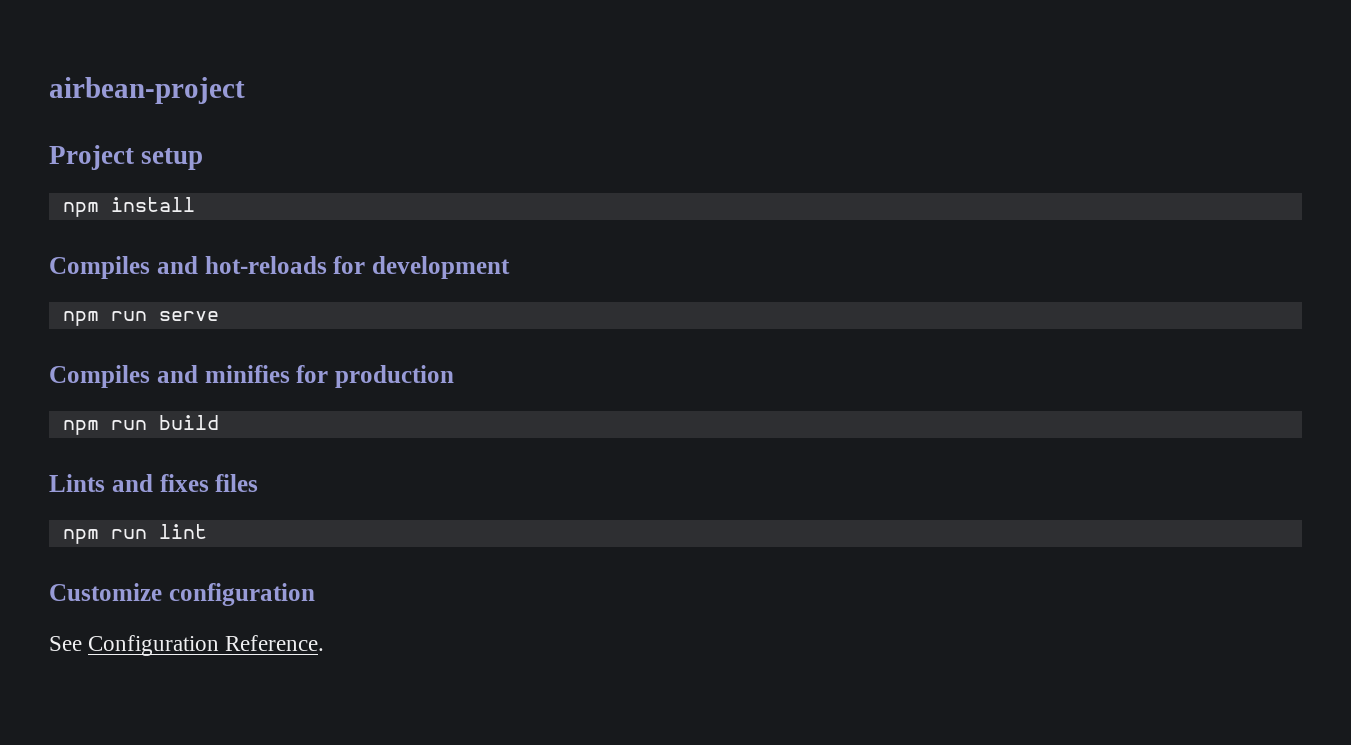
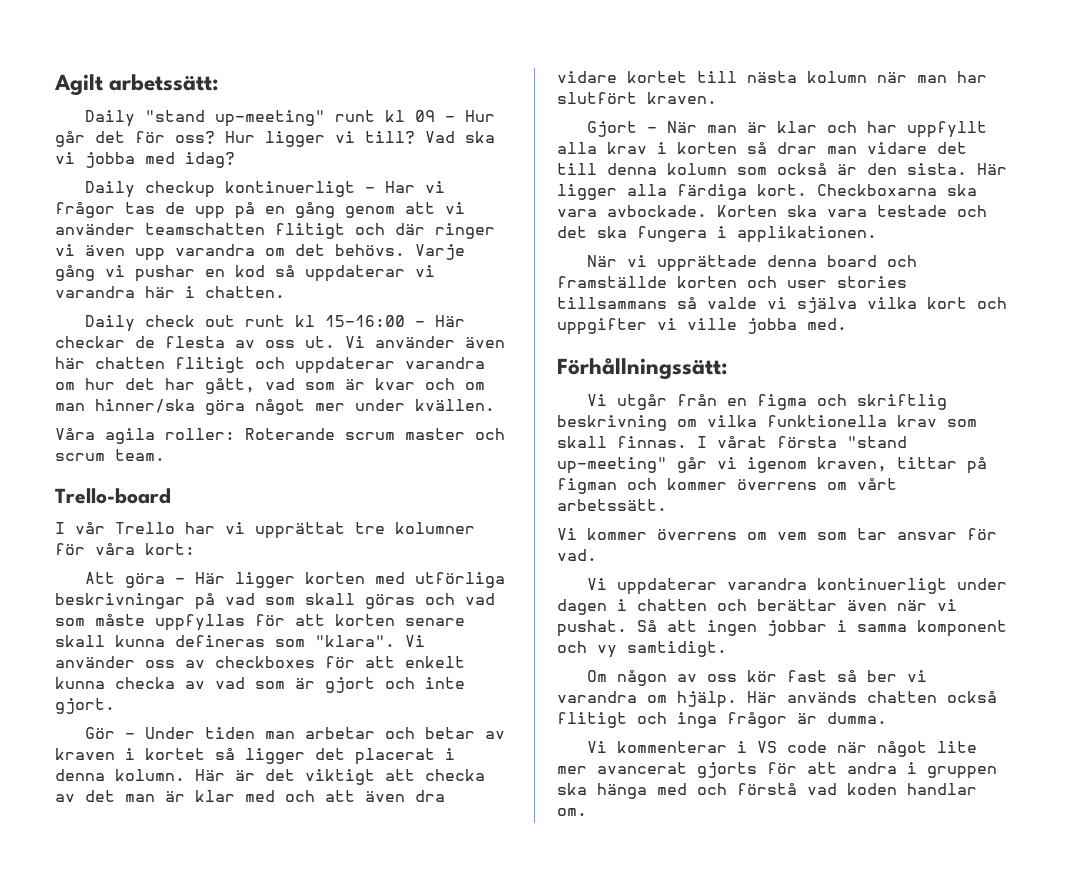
- airbean-project
- Project setup
- npm install
- Compiles and hot-reloads for development
- npm run serve
- Compiles and minifies for production
- npm run build
- Lints and fixes files
- npm run lint
- Customize configuration
- See Configuration Reference.
+ Agilt arbetssätt:
+ Daily "stand up-meeting" runt kl 09 - Hur går det för oss? Hur ligger vi till? Vad ska vi jobba med idag?
+ Daily checkup kontinuerligt - Har vi frågor tas de upp på en gång genom att vi använder teamschatten flitigt och där ringer vi även upp varandra om det behövs. Varje gång vi pushar en kod så uppdaterar vi varandra här i chatten.
+ Daily check out runt kl 15-16:00 - Här checkar de flesta av oss ut. Vi använder även här chatten flitigt och uppdaterar varandra om hur det har gått, vad som är kvar och om man hinner/ska göra något mer under kvällen.
+ Våra agila roller: Roterande scrum master och scrum team.
+ Trello-board
+ I vår Trello har vi upprättat tre kolumner för våra kort:
+ Att göra - Här ligger korten med utförliga beskrivningar på vad som skall göras och vad som måste uppfyllas för att korten senare skall kunna defineras som "klara". Vi använder oss av checkboxes för att enkelt kunna checka av vad som är gjort och inte gjort.
+ Gör - Under tiden man arbetar och betar av kraven i kortet så ligger det placerat i denna kolumn. Här är det viktigt att checka av det man är klar med och att även dra vidare kortet till nästa kolumn när man har slutfört kraven.
+ Gjort - När man är klar och har uppfyllt alla krav i korten så drar man vidare det till denna kolumn som också är den sista. Här ligger alla färdiga kort. Checkboxarna ska vara avbockade. Korten ska vara testade och det ska fungera i applikationen.
+ När vi upprättade denna board och framställde korten och user stories tillsammans så valde vi själva vilka kort och uppgifter vi ville jobba med.
+ Förhållningssätt:
+ Vi utgår från en figma och skriftlig beskrivning om vilka funktionella krav som skall finnas. I vårat första "stand up-meeting" går vi igenom kraven, tittar på figman och kommer överrens om vårt arbetssätt.
+ Vi kommer överrens om vem som tar ansvar för vad.
+ Vi uppdaterar varandra kontinuerligt under dagen i chatten och berättar även när vi pushat. Så att ingen jobbar i samma komponent och vy samtidigt.
+ Om någon av oss kör fast så ber vi varandra om hjälp. Här används chatten också flitigt och inga frågor är dumma.
+ Vi kommenterar i VS code när något lite mer avancerat gjorts för att andra i gruppen ska hänga med och förstå vad koden handlar om.

